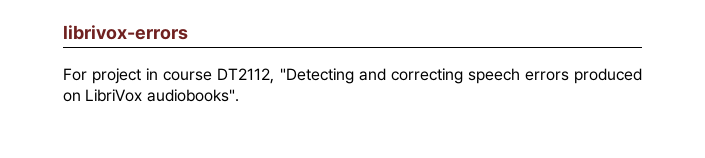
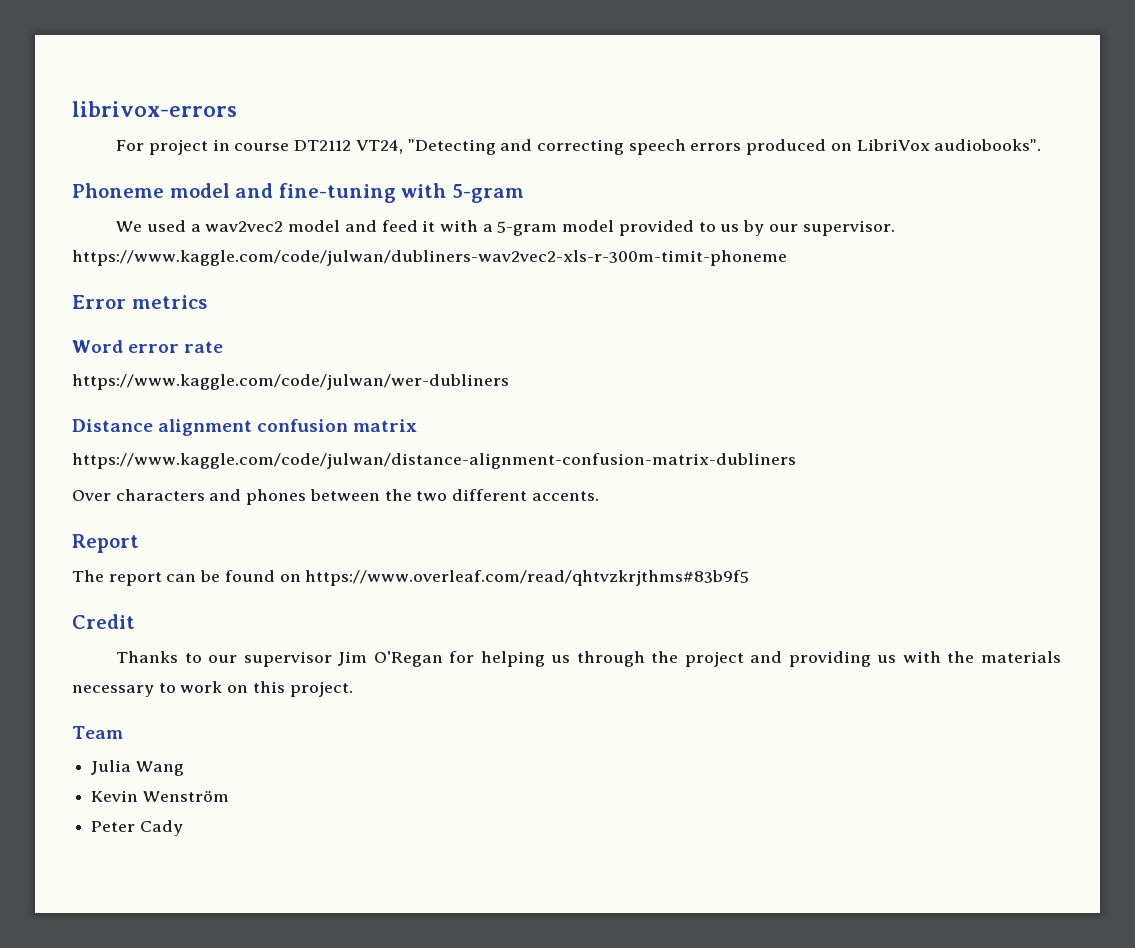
- For project in course DT2112, "Detecting and correcting speech errors produced on LibriVox audiobooks".
+ For project in course DT2112 VT24, "Detecting and correcting speech errors produced on LibriVox audiobooks".
+ Phoneme model and fine-tuning with 5-gram
+ We used a wav2vec2 model and feed it with a 5-gram model provided to us by our supervisor. https://www.kaggle.com/code/julwan/dubliners-wav2vec2-xls-r-300m-timit-phoneme
+ Error metrics
+ Word error rate
+ https://www.kaggle.com/code/julwan/wer-dubliners
+ Distance alignment confusion matrix
+ https://www.kaggle.com/code/julwan/distance-alignment-confusion-matrix-dubliners
+ Over characters and phones between the two different accents.
+ Report
+ The report can be found on https://www.overleaf.com/read/qhtvzkrjthms#83b9f5
+ Credit
+ Thanks to our supervisor Jim O'Regan for helping us through the project and providing us with the materials necessary to work on this project.
+ Team
+ Julia Wang
+ Kevin Wenström
+ Peter Cady

